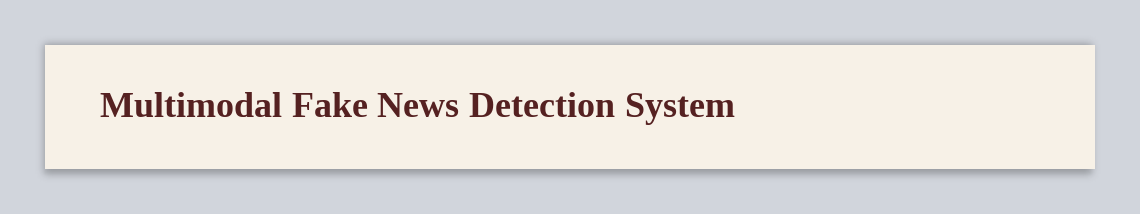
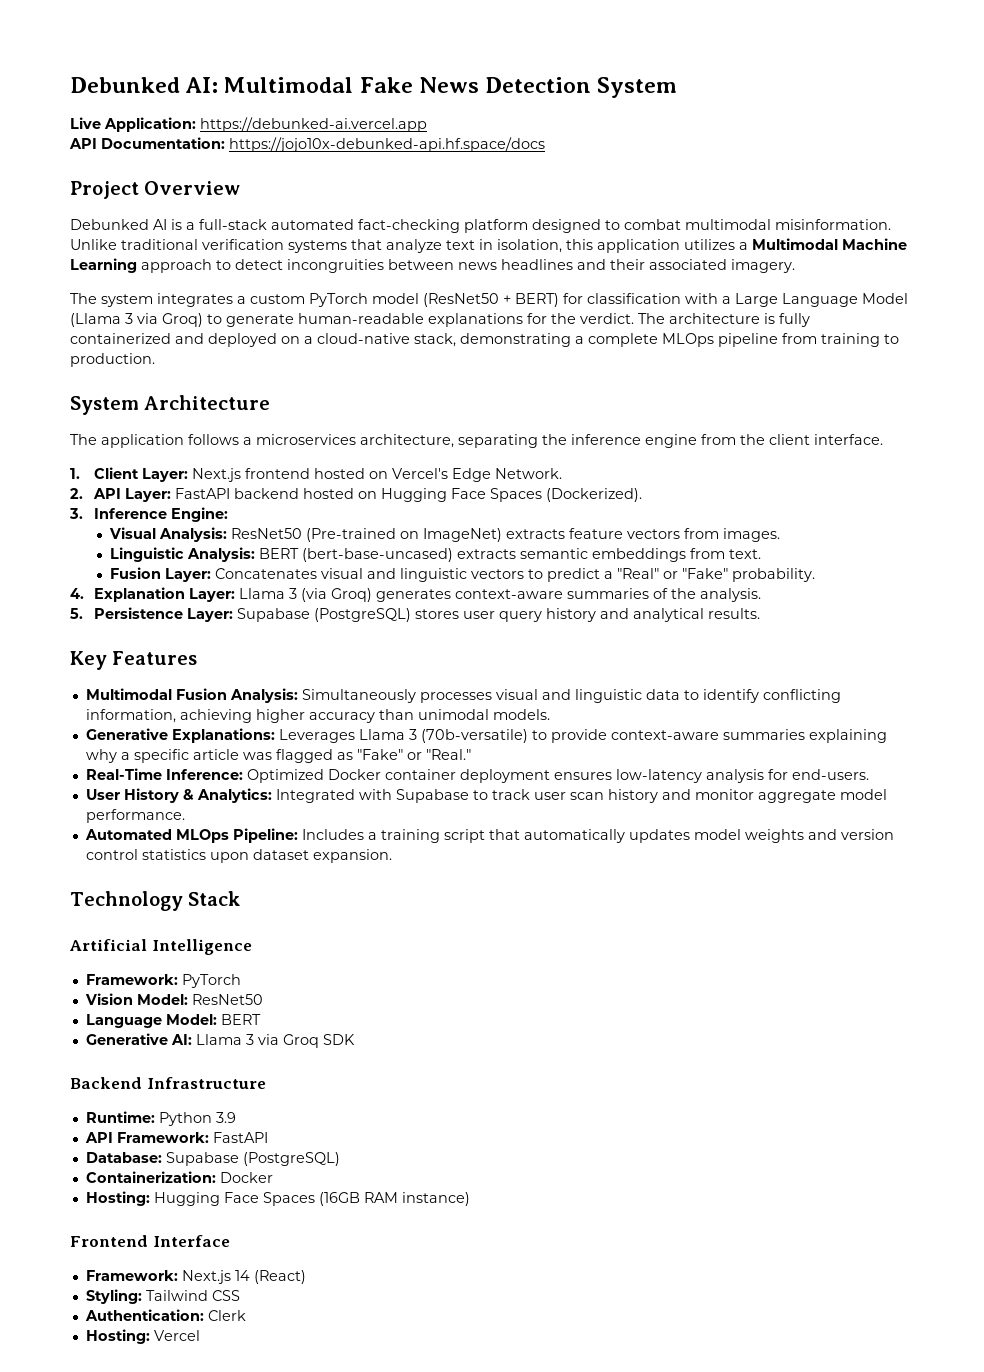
- Multimodal Fake News Detection System
+ Debunked AI: Multimodal Fake News Detection System
+ Live Application: https://debunked-ai.vercel.app
+ API Documentation: https://jojo10x-debunked-api.hf.space/docs
+ Project Overview
+ Debunked AI is a full-stack automated fact-checking platform designed to combat multimodal misinformation. Unlike traditional verification systems that analyze text in isolation, this application utilizes a Multimodal Machine Learning approach to detect incongruities between news headlines and their associated imagery.
+ The system integrates a custom PyTorch model (ResNet50 + BERT) for classification with a Large Language Model (Llama 3 via Groq) to generate human-readable explanations for the verdict. The architecture is fully containerized and deployed on a cloud-native stack, demonstrating a complete MLOps pipeline from training to production.
+ System Architecture
+ The application follows a microservices architecture, separating the inference engine from the client interface.
+ 1. Client Layer: Next.js frontend hosted on Vercel's Edge Network.
+ 2. API Layer: FastAPI backend hosted on Hugging Face Spaces (Dockerized).
+ 3. Inference Engine:
+ Visual Analysis: ResNet50 (Pre-trained on ImageNet) extracts feature vectors from images.
+ Linguistic Analysis: BERT (bert-base-uncased) extracts semantic embeddings from text.
+ Fusion Layer: Concatenates visual and linguistic vectors to predict a "Real" or "Fake" probability.
+ 4. Explanation Layer: Llama 3 (via Groq) generates context-aware summaries of the analysis.
+ 5. Persistence Layer: Supabase (PostgreSQL) stores user query history and analytical results.
+ Key Features
+ Multimodal Fusion Analysis: Simultaneously processes visual and linguistic data to identify conflicting information, achieving higher accuracy than unimodal models.
+ Generative Explanations: Leverages Llama 3 (70b-versatile) to provide context-aware summaries explaining why a specific article was flagged as "Fake" or "Real."
+ Real-Time Inference: Optimized Docker container deployment ensures low-latency analysis for end-users.
+ User History & Analytics: Integrated with Supabase to track user scan history and monitor aggregate model performance.
+ Automated MLOps Pipeline: Includes a training script that automatically updates model weights and version control statistics upon dataset expansion.
+ Technology Stack
+ Artificial Intelligence
+ Framework: PyTorch
+ Vision Model: ResNet50
+ Language Model: BERT
+ Generative AI: Llama 3 via Groq SDK
+ Backend Infrastructure
+ Runtime: Python 3.9
+ API Framework: FastAPI
+ Database: Supabase (PostgreSQL)
+ Containerization: Docker
+ Hosting: Hugging Face Spaces (16GB RAM instance)
+ Frontend Interface
+ Framework: Next.js 14 (React)
+ Styling: Tailwind CSS
+ Authentication: Clerk
+ Hosting: Vercel

